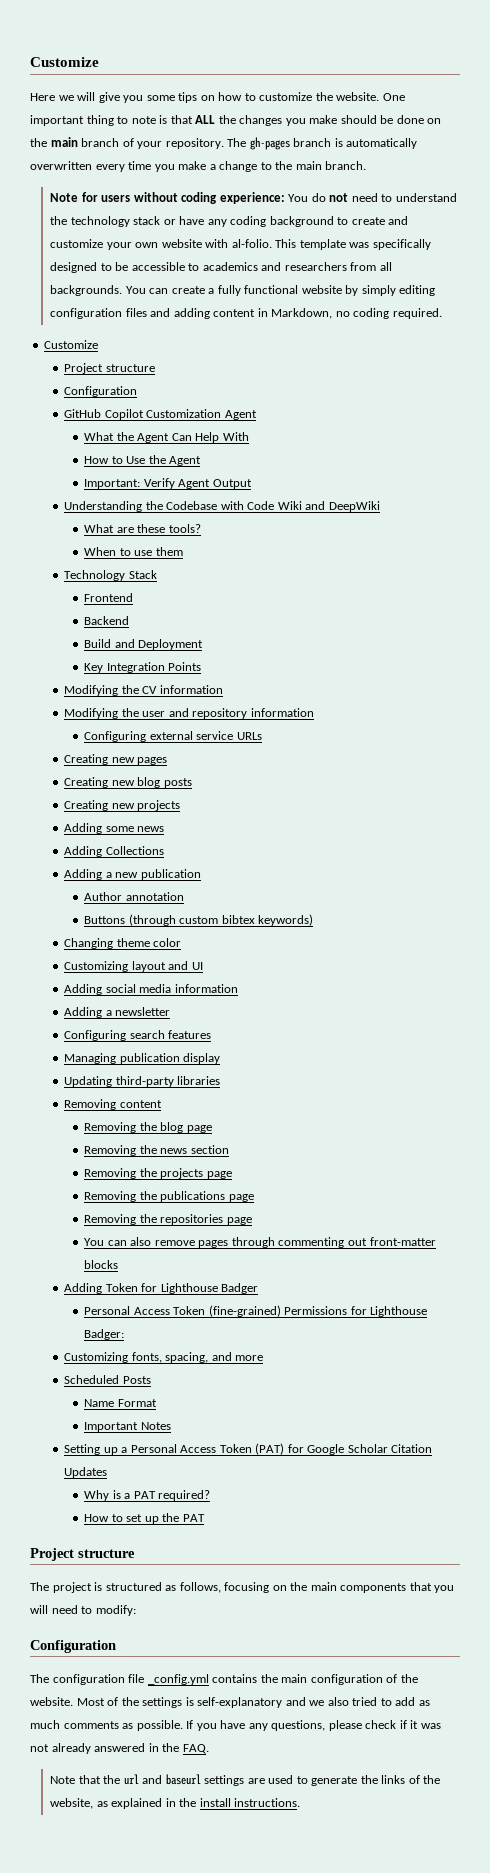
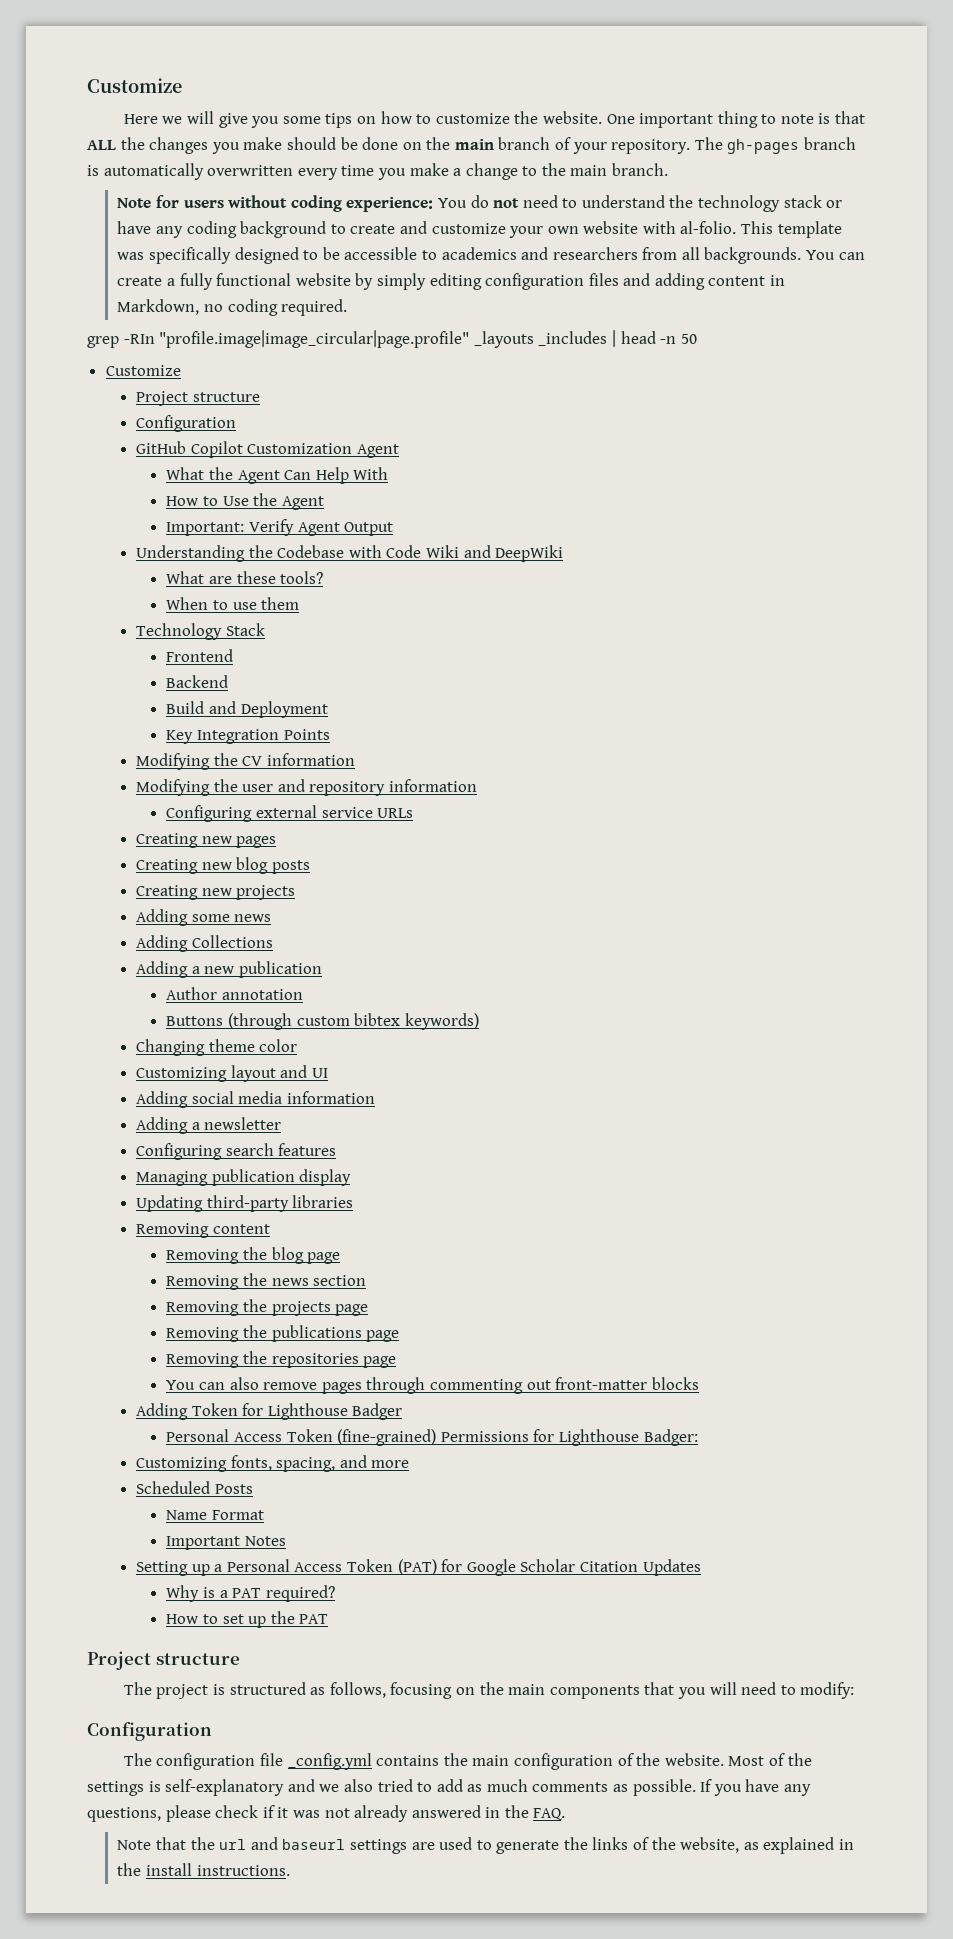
+ grep -RIn "profile.image|image_circular|page.profile" _layouts _includes | head -n 50

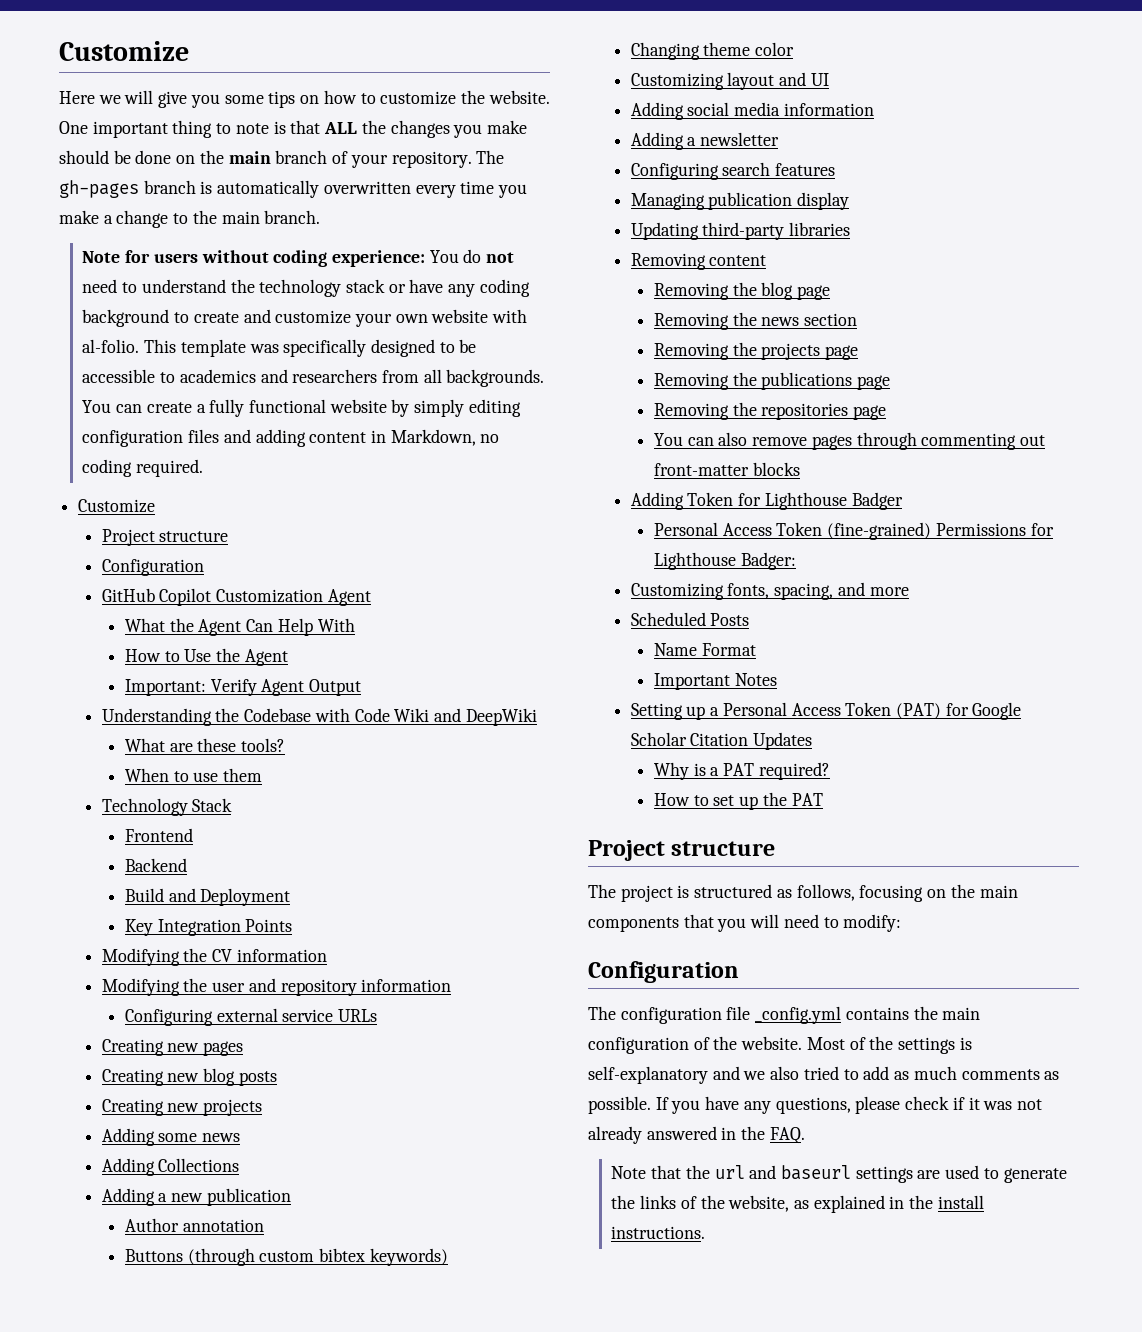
- grep -RIn "profile.image|image_circular|page.profile" _layouts _includes | head -n 50

